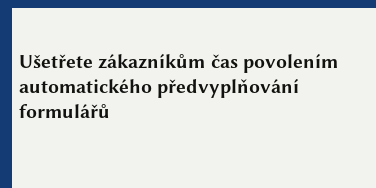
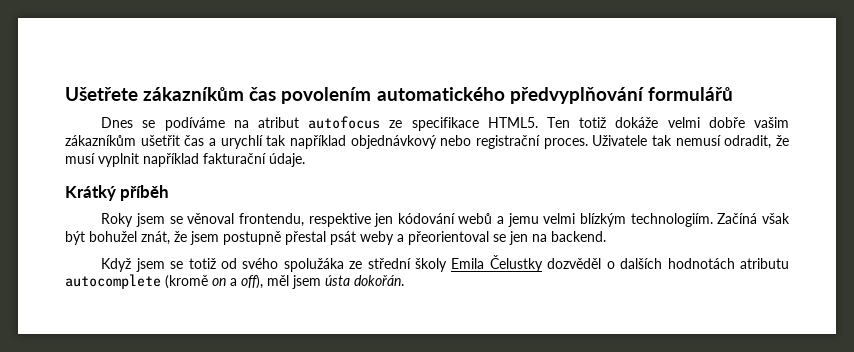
+ Dnes se podíváme na atribut autofocus ze specifikace HTML5. Ten totiž dokáže velmi dobře vašim zákazníkům ušetřit čas a urychlí tak například objednávkový nebo registrační proces. Uživatele tak nemusí odradit, že musí vyplnit například fakturační údaje.
+ Krátký příběh
+ Roky jsem se věnoval frontendu, respektive jen kódování webů a jemu velmi blízkým technologiím. Začíná však být bohužel znát, že jsem postupně přestal psát weby a přeorientoval se jen na backend.
+ Když jsem se totiž od svého spolužáka ze střední školy Emila Čelustky dozvěděl o dalších hodnotách atributu autocomplete (kromě on a off), měl jsem ústa dokořán.

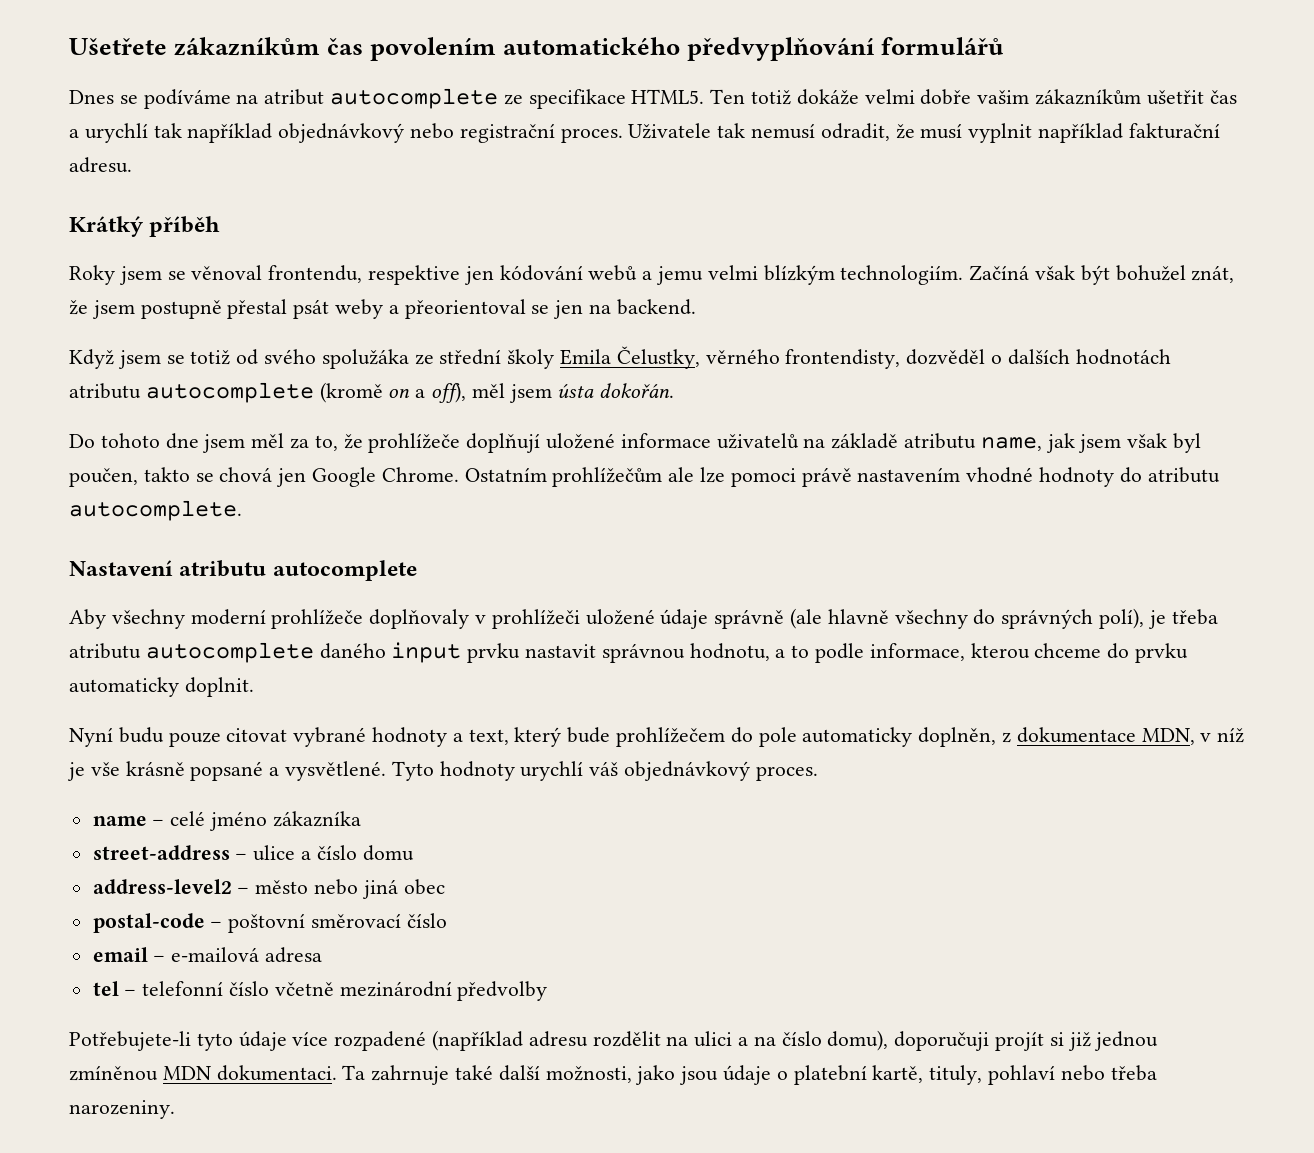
- Dnes se podíváme na atribut autofocus ze specifikace HTML5.
+ Dnes se podíváme na atribut autocomplete ze specifikace HTML5.
- Uživatele tak nemusí odradit, že musí vyplnit například fakturační údaje.
+ Uživatele tak nemusí odradit, že musí vyplnit například fakturační adresu.
- Když jsem se totiž od svého spolužáka ze střední školy Emila Čelustky dozvěděl o dalších hodnotách atributu autocomplete (kromě on a off), měl jsem ústa dokořán.
+ Když jsem se totiž od svého spolužáka ze střední školy Emila Čelustky, věrného frontendisty, dozvěděl o dalších hodnotách atributu autocomplete (kromě on a off), měl jsem ústa dokořán.
+ Do tohoto dne jsem měl za to, že prohlížeče doplňují uložené informace uživatelů na základě atributu name, jak jsem však byl poučen, takto se chová jen Google Chrome. Ostatním prohlížečům ale lze pomoci právě nastavením vhodné hodnoty do atributu autocomplete.
+ Nastavení atributu autocomplete
+ Aby všechny moderní prohlížeče doplňovaly v prohlížeči uložené údaje správně (ale hlavně všechny do správných polí), je třeba atributu autocomplete daného input prvku nastavit správnou hodnotu, a to podle informace, kterou chceme do prvku automaticky doplnit.
+ Nyní budu pouze citovat vybrané hodnoty a text, který bude prohlížečem do pole automaticky doplněn, z dokumentace MDN, v níž je vše krásně popsané a vysvětlené. Tyto hodnoty urychlí váš objednávkový proces.
+ name – celé jméno zákazníka
+ street-address – ulice a číslo domu
+ address-level2 – město nebo jiná obec
+ postal-code – poštovní směrovací číslo
+ email – e-mailová adresa
+ tel – telefonní číslo včetně mezinárodní předvolby
+ Potřebujete-li tyto údaje více rozpadené (například adresu rozdělit na ulici a na číslo domu), doporučuji projít si již jednou zmíněnou MDN dokumentaci. Ta zahrnuje také další možnosti, jako jsou údaje o platební kartě, tituly, pohlaví nebo třeba narozeniny.

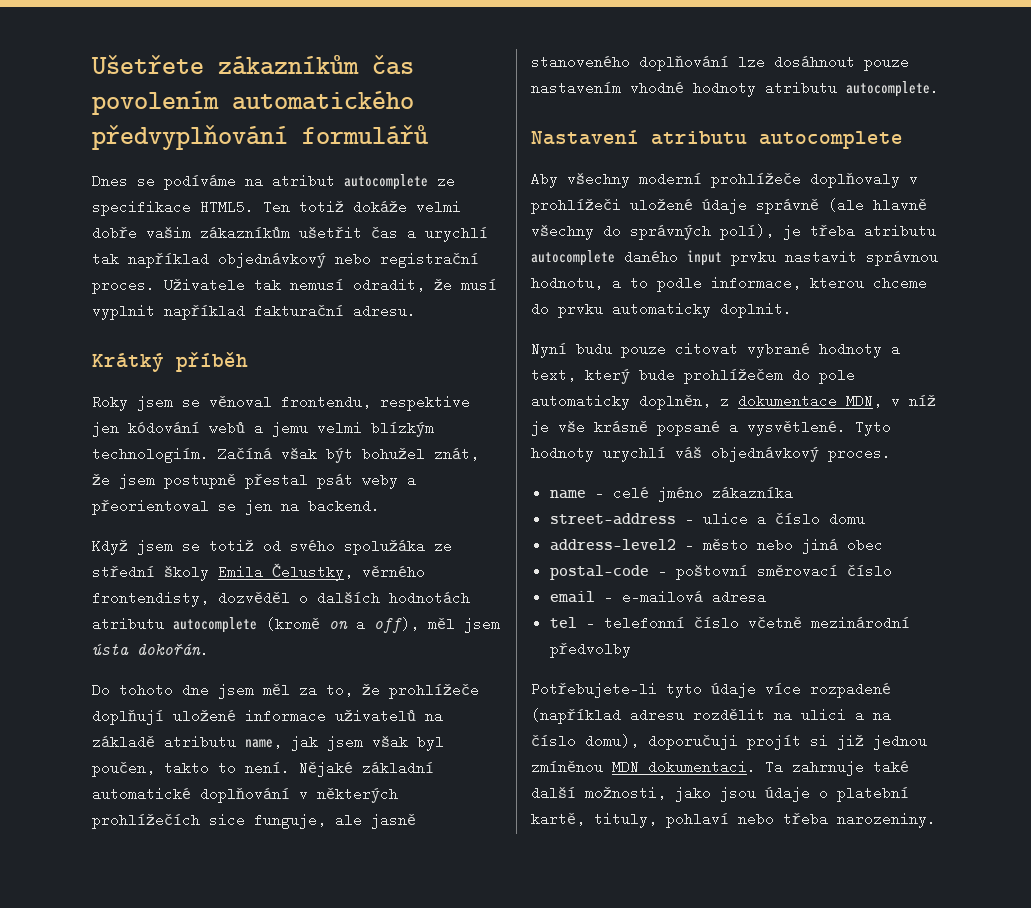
- Do tohoto dne jsem měl za to, že prohlížeče doplňují uložené informace uživatelů na základě atributu name, jak jsem však byl poučen, takto se chová jen Google Chrome. Ostatním prohlížečům ale lze pomoci právě nastavením vhodné hodnoty do atributu autocomplete.
+ Do tohoto dne jsem měl za to, že prohlížeče doplňují uložené informace uživatelů na základě atributu name, jak jsem však byl poučen, takto to není. Nějaké základní automatické doplňování v některých prohlížečích sice funguje, ale jasně stanoveného doplňování lze dosáhnout pouze nastavením vhodné hodnoty atributu autocomplete.

